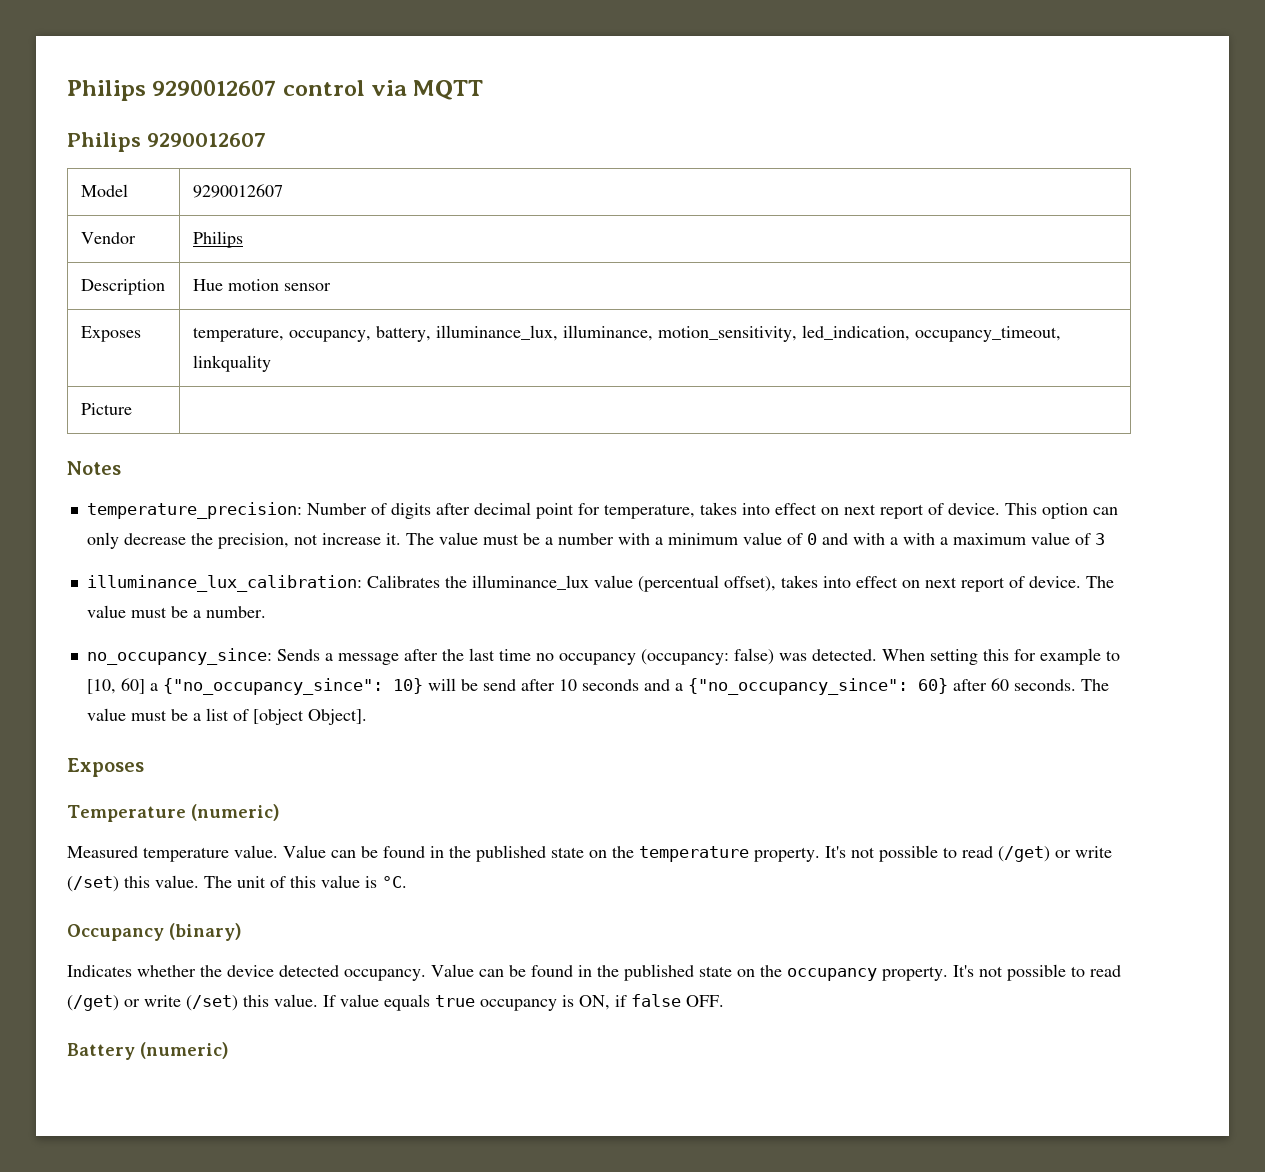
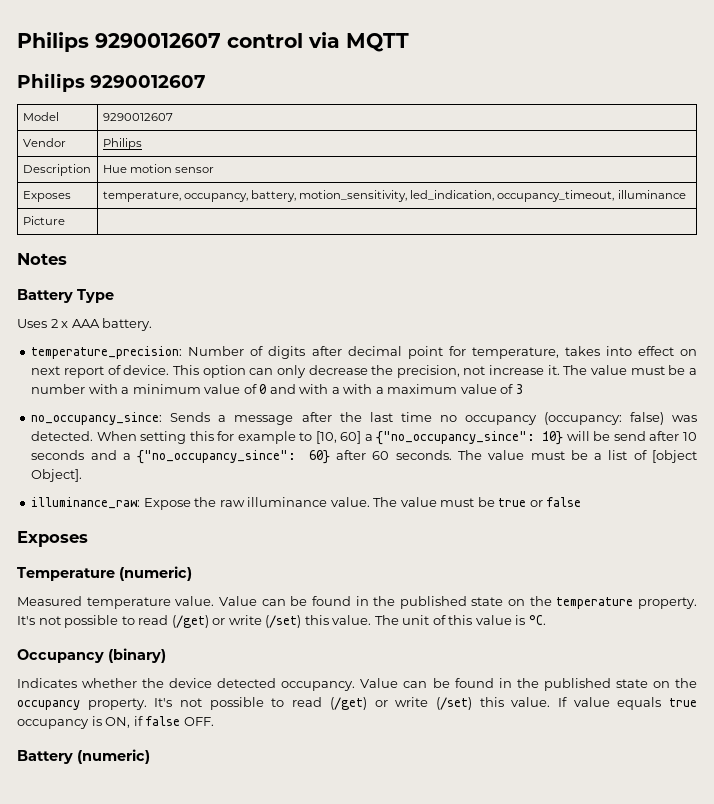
- Exposes | temperature, occupancy, battery, illuminance_lux, illuminance, motion_sensitivity, led_indication, occupancy_timeout, linkquality
+ Exposes | temperature, occupancy, battery, motion_sensitivity, led_indication, occupancy_timeout, illuminance
+ Battery Type
+ Uses 2 x AAA battery.
- illuminance_lux_calibration: Calibrates the illuminance_lux value (percentual offset), takes into effect on next report of device. The value must be a number.
+ illuminance_raw: Expose the raw illuminance value. The value must be true or false

